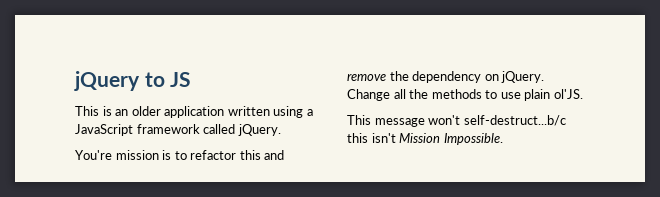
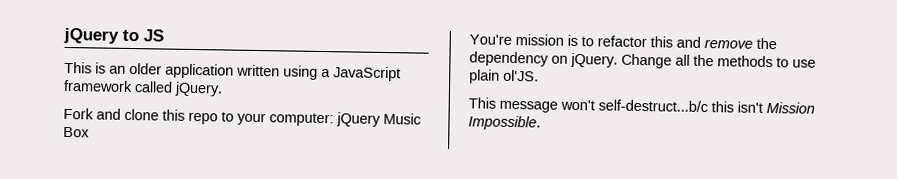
+ Fork and clone this repo to your computer: jQuery Music Box

